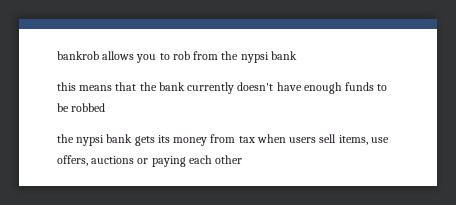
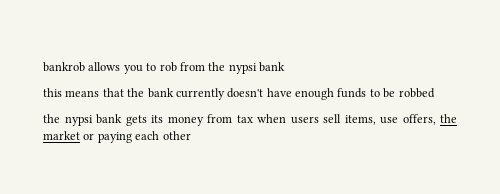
- the nypsi bank gets its money from tax when users sell items, use offers, auctions or paying each other
+ the nypsi bank gets its money from tax when users sell items, use offers, the market or paying each other

